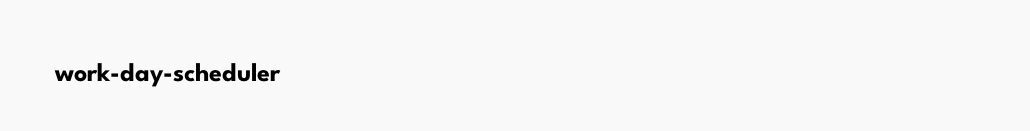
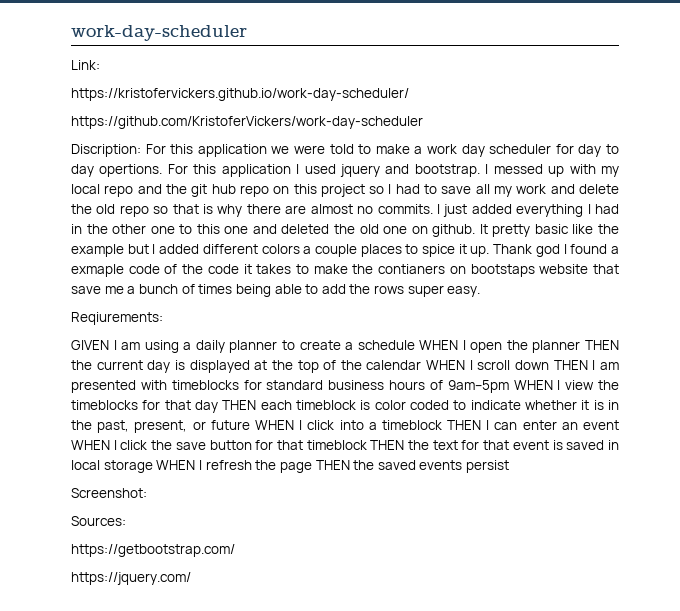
+ Link:
+ https://kristofervickers.github.io/work-day-scheduler/
+ https://github.com/KristoferVickers/work-day-scheduler
+ Discription: For this application we were told to make a work day scheduler for day to day opertions. For this application I used jquery and bootstrap. I messed up with my local repo and the git hub repo on this project so I had to save all my work and delete the old repo so that is why there are almost no commits. I just added everything I had in the other one to this one and deleted the old one on github. It pretty basic like the example but I added different colors a couple places to spice it up. Thank god I found a exmaple code of the code it takes to make the contianers on bootstaps website that save me a bunch of times being able to add the rows super easy.
+ Reqiurements:
+ GIVEN I am using a daily planner to create a schedule WHEN I open the planner THEN the current day is displayed at the top of the calendar WHEN I scroll down THEN I am presented with timeblocks for standard business hours of 9am–5pm WHEN I view the timeblocks for that day THEN each timeblock is color coded to indicate whether it is in the past, present, or future WHEN I click into a timeblock THEN I can enter an event WHEN I click the save button for that timeblock THEN the text for that event is saved in local storage WHEN I refresh the page THEN the saved events persist
+ Screenshot:
+ Sources:
+ https://getbootstrap.com/
+ https://jquery.com/

